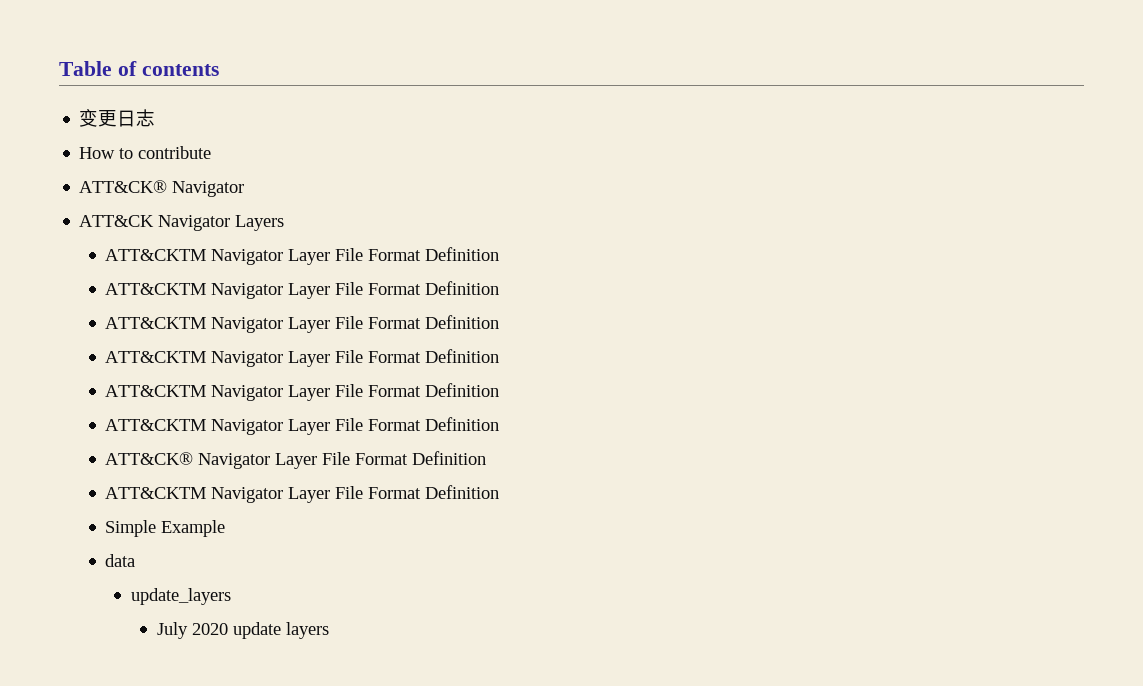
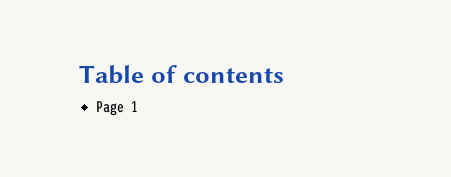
- 变更日志
- How to contribute
- ATT&CK® Navigator
- ATT&CK Navigator Layers
- ATT&CKTM Navigator Layer File Format Definition
- ATT&CKTM Navigator Layer File Format Definition
- ATT&CKTM Navigator Layer File Format Definition
- ATT&CKTM Navigator Layer File Format Definition
- ATT&CKTM Navigator Layer File Format Definition
- ATT&CKTM Navigator Layer File Format Definition
- ATT&CK® Navigator Layer File Format Definition
- ATT&CKTM Navigator Layer File Format Definition
- Simple Example
- data
- update_layers
- July 2020 update layers
+ Page 1

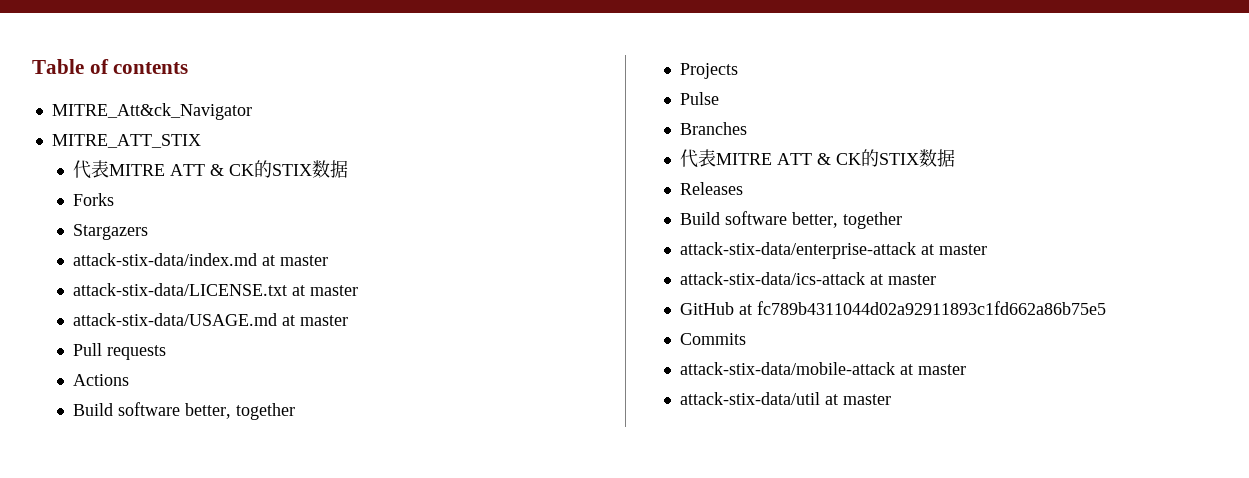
- Page 1
+ MITRE_Att&ck_Navigator
+ MITRE_ATT_STIX
+ 代表MITRE ATT & CK的STIX数据
+ Forks
+ Stargazers
+ attack-stix-data/index.md at master
+ attack-stix-data/LICENSE.txt at master
+ attack-stix-data/USAGE.md at master
+ Pull requests
+ Actions
+ Build software better, together
+ Projects
+ Pulse
+ Branches
+ 代表MITRE ATT & CK的STIX数据
+ Releases
+ Build software better, together
+ attack-stix-data/enterprise-attack at master
+ attack-stix-data/ics-attack at master
+ GitHub at fc789b4311044d02a92911893c1fd662a86b75e5
+ Commits
+ attack-stix-data/mobile-attack at master
+ attack-stix-data/util at master

